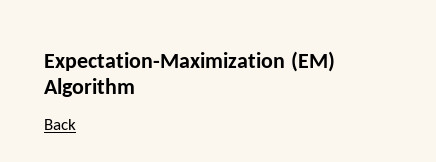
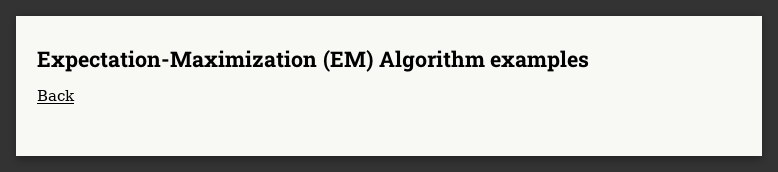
- Expectation-Maximization (EM) Algorithm
+ Expectation-Maximization (EM) Algorithm examples

